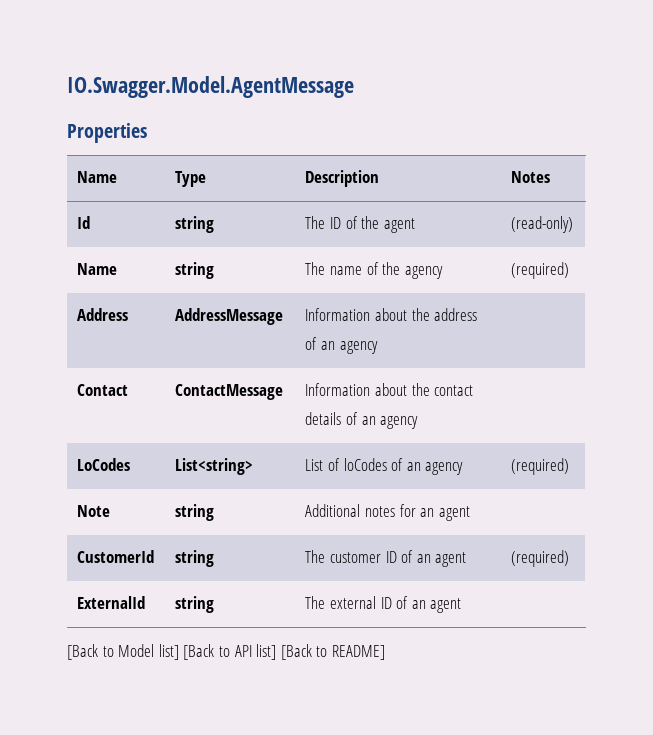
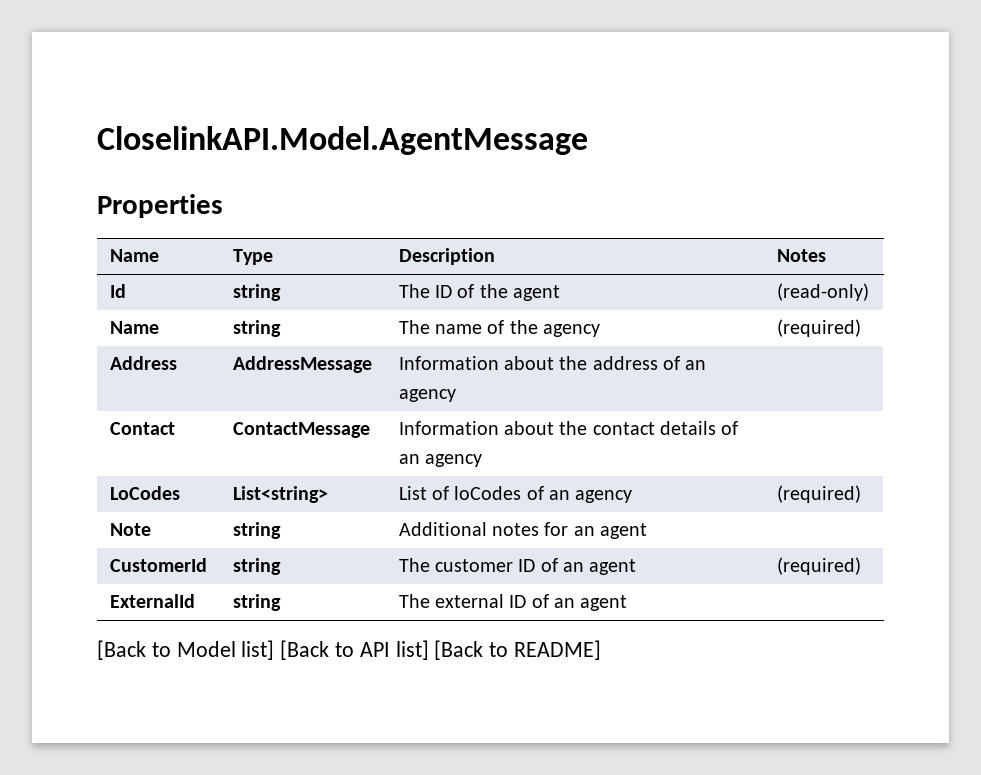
- IO.Swagger.Model.AgentMessage
+ CloselinkAPI.Model.AgentMessage

